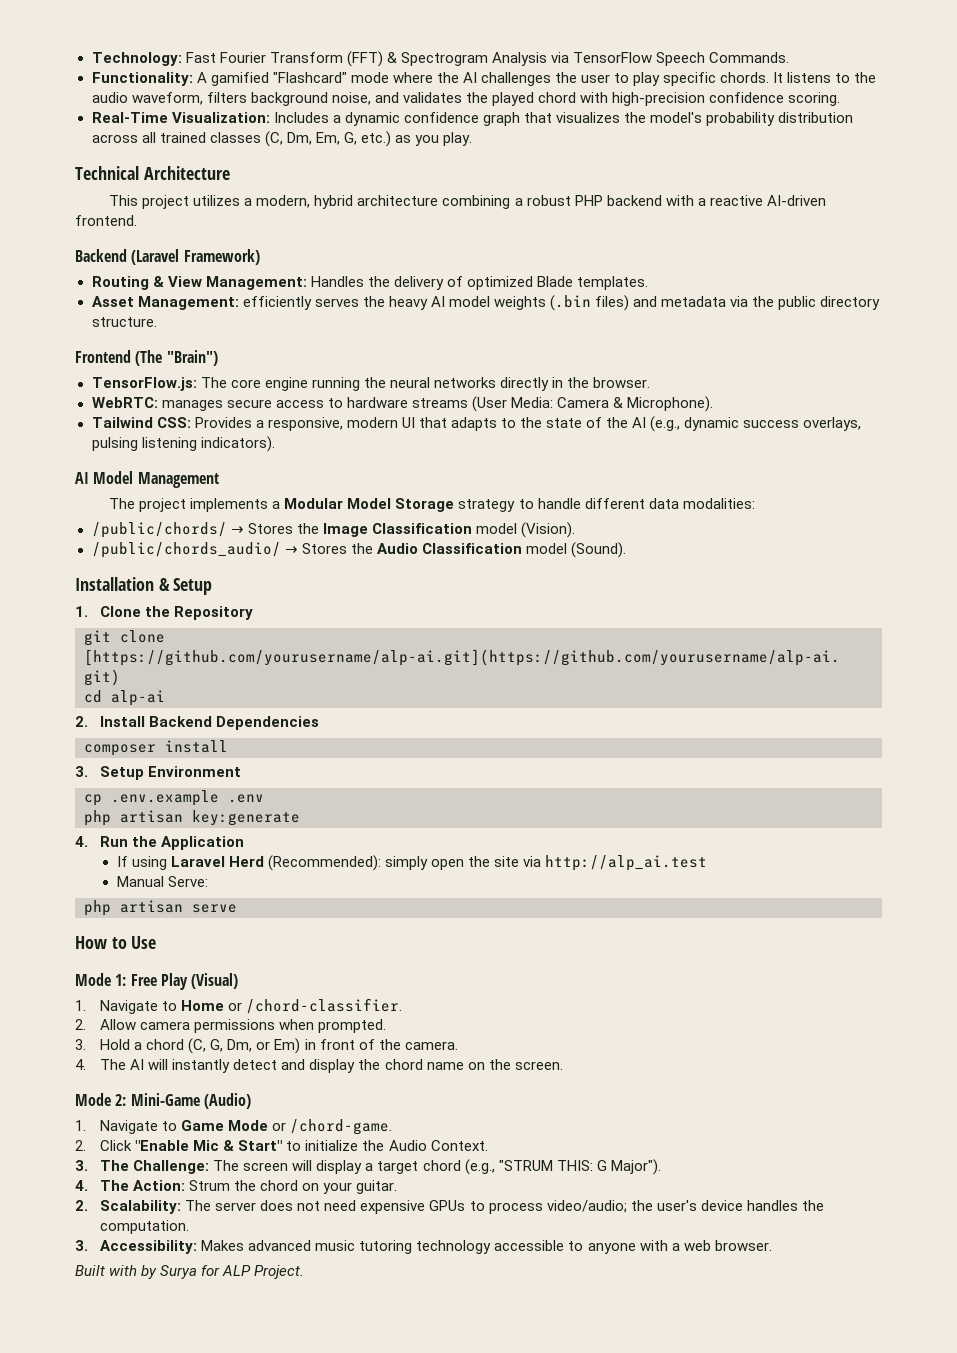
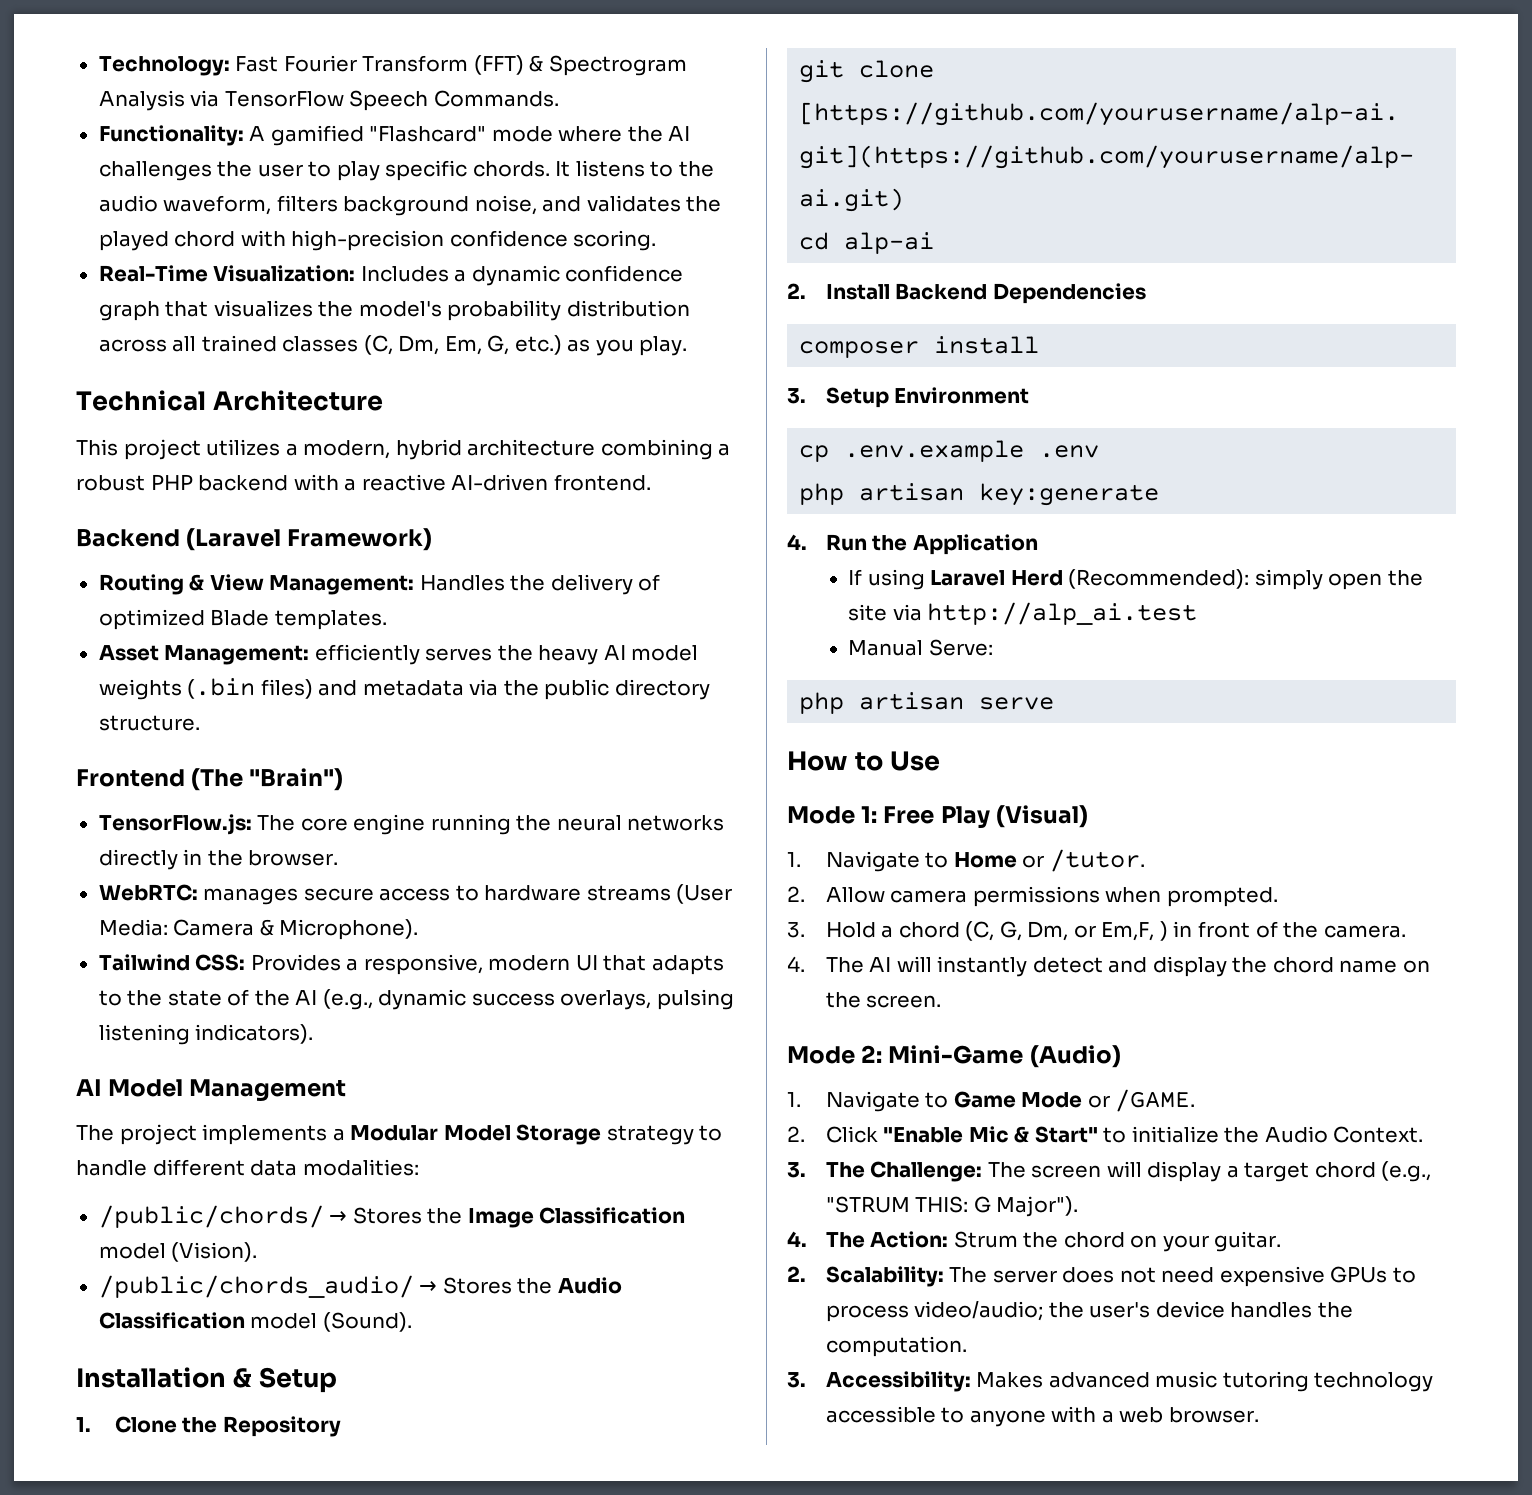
- 1. Navigate to Home or /chord-classifier.
+ 1. Navigate to Home or /tutor.
- 3. Hold a chord (C, G, Dm, or Em) in front of the camera.
+ 3. Hold a chord (C, G, Dm, or Em,F, ) in front of the camera.
- 1. Navigate to Game Mode or /chord-game.
+ 1. Navigate to Game Mode or /GAME.
- Built with by Surya for ALP Project.

